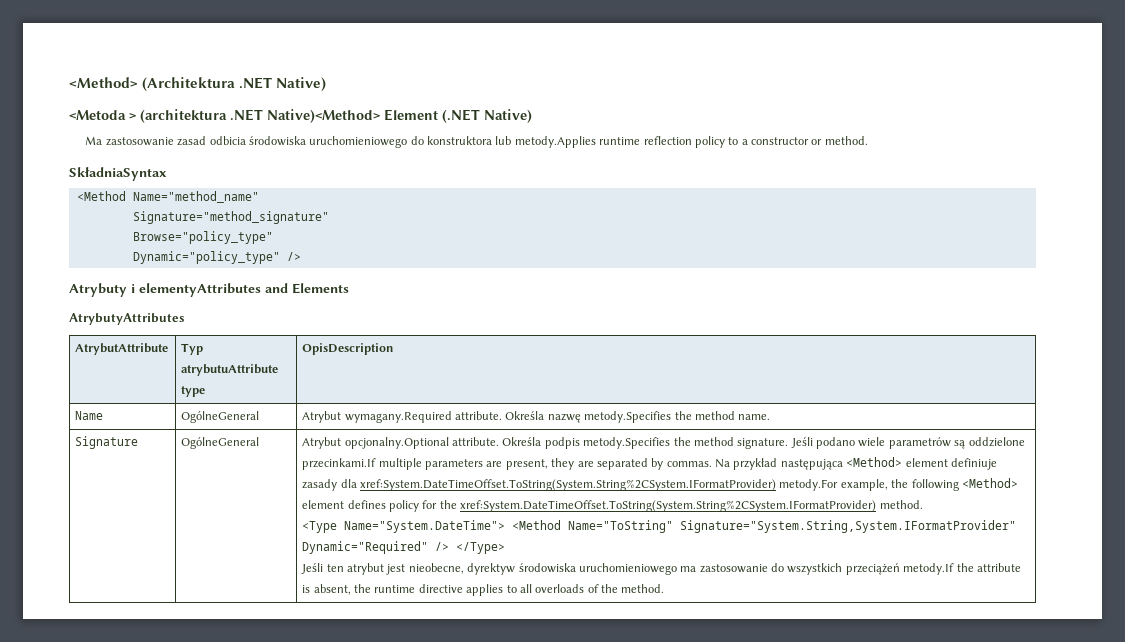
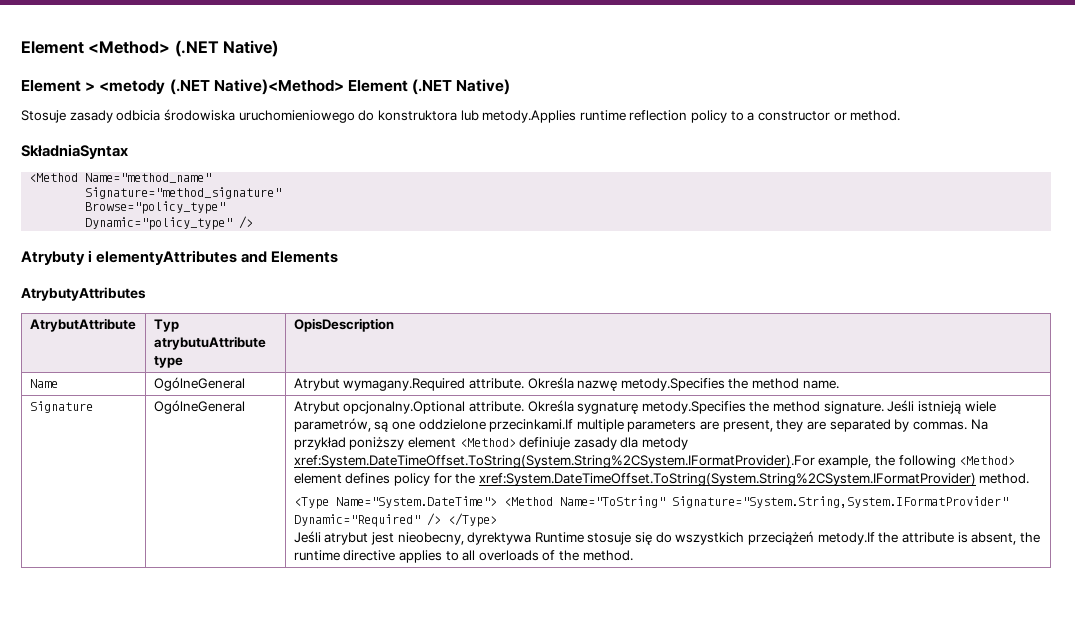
- <Method> (Architektura .NET Native)
- <Metoda > (architektura .NET Native)<Method> Element (.NET Native)
+ Element <Method> (.NET Native)
+ Element > <metody (.NET Native)<Method> Element (.NET Native)
- Ma zastosowanie zasad odbicia środowiska uruchomieniowego do konstruktora lub metody.Applies runtime reflection policy to a constructor or method.
+ Stosuje zasady odbicia środowiska uruchomieniowego do konstruktora lub metody.Applies runtime reflection policy to a constructor or method.
- Określa podpis metody.Specifies the method signature.
+ Określa sygnaturę metody.Specifies the method signature.
- Jeśli podano wiele parametrów są oddzielone przecinkami.If multiple parameters are present, they are separated by commas.
+ Jeśli istnieją wiele parametrów, są one oddzielone przecinkami.If multiple parameters are present, they are separated by commas.
- Na przykład następująca <Method> element definiuje zasady dla xref:System.DateTimeOffset.ToString(System.String%2CSystem.IFormatProvider) metody.For example, the following <Method> element defines policy for the xref:System.DateTimeOffset.ToString(System.String%2CSystem.IFormatProvider) method.
+ Na przykład poniższy element <Method> definiuje zasady dla metody xref:System.DateTimeOffset.ToString(System.String%2CSystem.IFormatProvider).For example, the following <Method> element defines policy for the xref:System.DateTimeOffset.ToString(System.String%2CSystem.IFormatProvider) method.
- Jeśli ten atrybut jest nieobecne, dyrektyw środowiska uruchomieniowego ma zastosowanie do wszystkich przeciążeń metody.If the attribute is absent, the runtime directive applies to all overloads of the method.
+ Jeśli atrybut jest nieobecny, dyrektywa Runtime stosuje się do wszystkich przeciążeń metody.If the attribute is absent, the runtime directive applies to all overloads of the method.

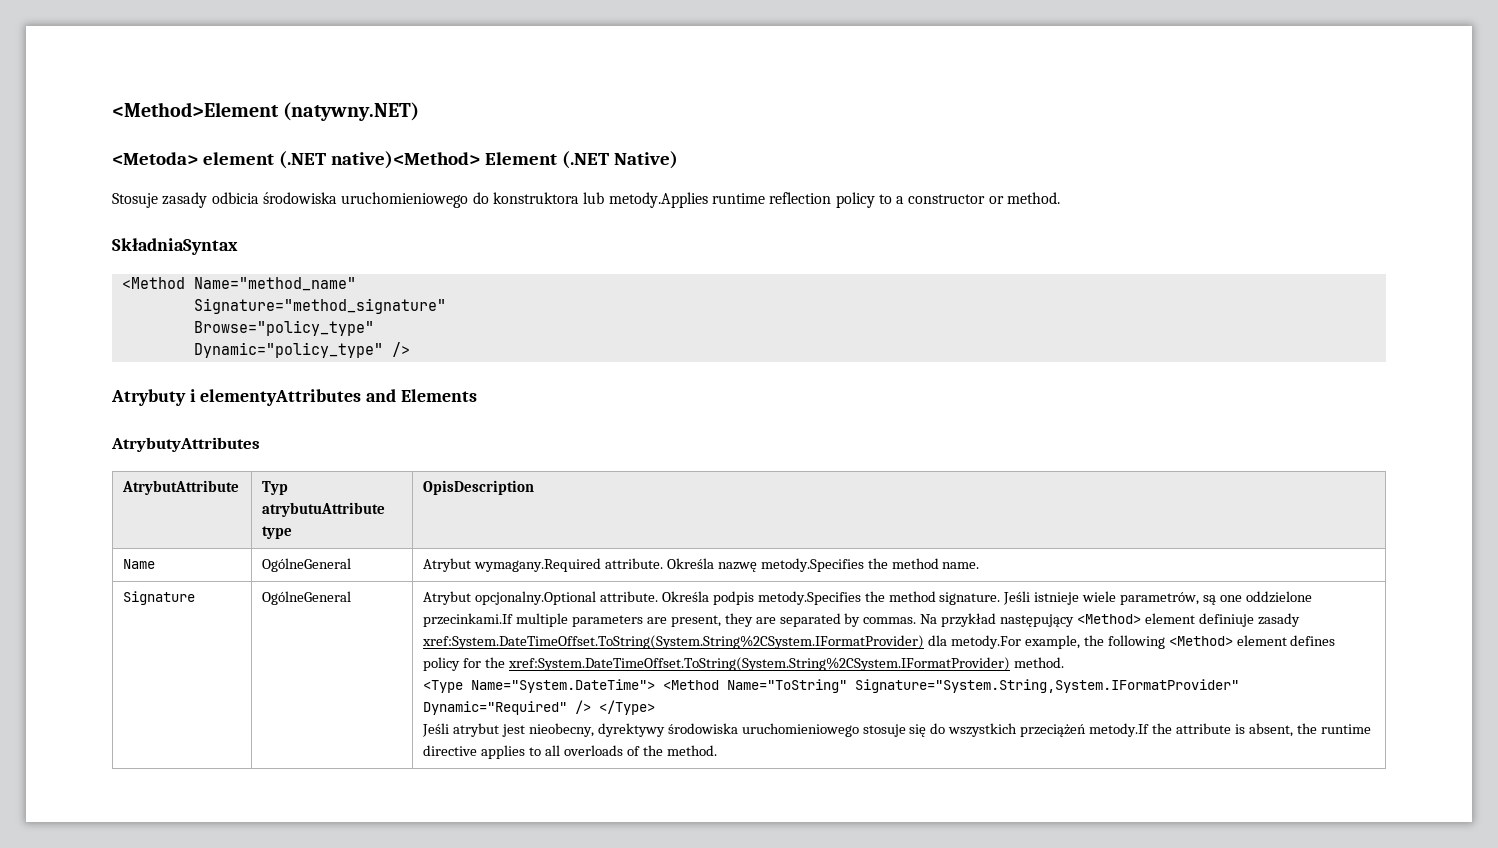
- Element <Method> (.NET Native)
- Element > <metody (.NET Native)<Method> Element (.NET Native)
+ <Method>Element (natywny.NET)
+ <Metoda> element (.NET native)<Method> Element (.NET Native)
- Określa sygnaturę metody.Specifies the method signature.
+ Określa podpis metody.Specifies the method signature.
- Jeśli istnieją wiele parametrów, są one oddzielone przecinkami.If multiple parameters are present, they are separated by commas.
+ Jeśli istnieje wiele parametrów, są one oddzielone przecinkami.If multiple parameters are present, they are separated by commas.
- Na przykład poniższy element <Method> definiuje zasady dla metody xref:System.DateTimeOffset.ToString(System.String%2CSystem.IFormatProvider).For example, the following <Method> element defines policy for the xref:System.DateTimeOffset.ToString(System.String%2CSystem.IFormatProvider) method.
+ Na przykład następujący <Method> element definiuje zasady xref:System.DateTimeOffset.ToString(System.String%2CSystem.IFormatProvider) dla metody.For example, the following <Method> element defines policy for the xref:System.DateTimeOffset.ToString(System.String%2CSystem.IFormatProvider) method.
- Jeśli atrybut jest nieobecny, dyrektywa Runtime stosuje się do wszystkich przeciążeń metody.If the attribute is absent, the runtime directive applies to all overloads of the method.
+ Jeśli atrybut jest nieobecny, dyrektywy środowiska uruchomieniowego stosuje się do wszystkich przeciążeń metody.If the attribute is absent, the runtime directive applies to all overloads of the method.

